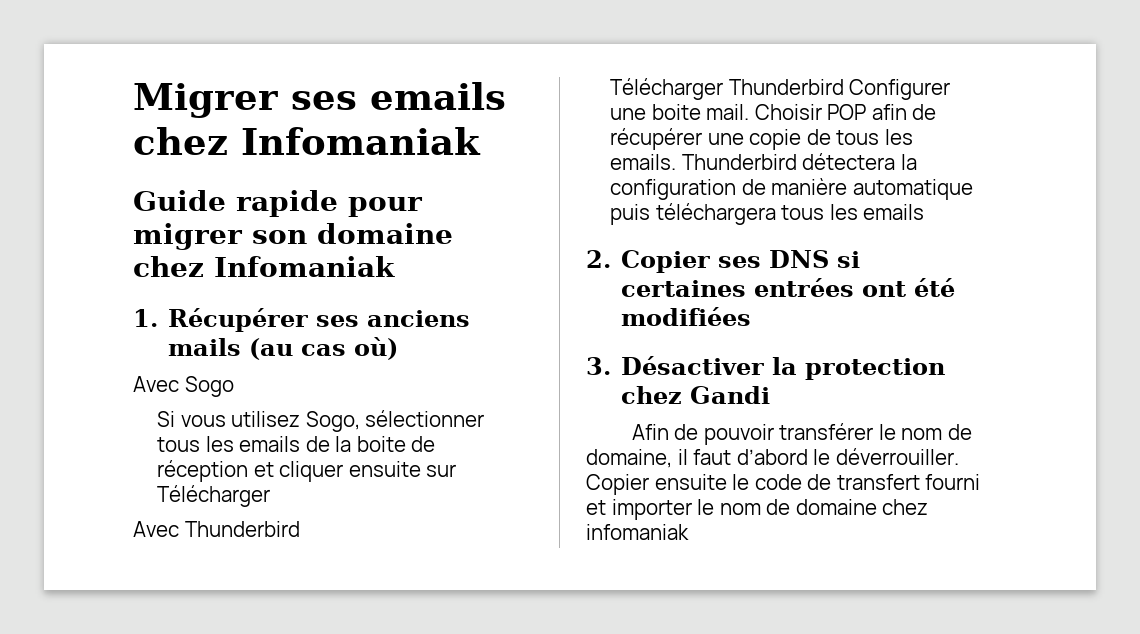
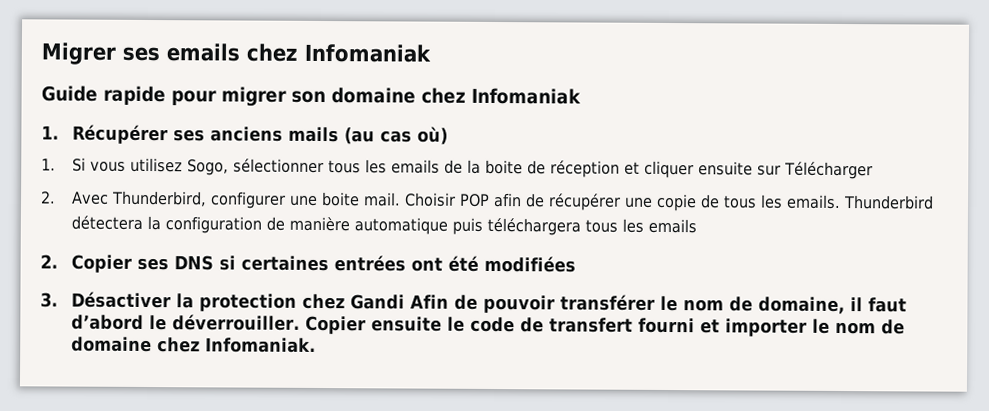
- Avec Sogo
- Si vous utilisez Sogo, sélectionner tous les emails de la boite de réception et cliquer ensuite sur Télécharger
+ 1. Si vous utilisez Sogo, sélectionner tous les emails de la boite de réception et cliquer ensuite sur Télécharger
- Avec Thunderbird
- Télécharger Thunderbird Configurer une boite mail.
+ 2. Avec Thunderbird, configurer une boite mail.
- 3. Désactiver la protection chez Gandi
- Afin de pouvoir transférer le nom de domaine, il faut d’abord le déverrouiller.
+ 3. Désactiver la protection chez Gandi Afin de pouvoir transférer le nom de domaine, il faut d’abord le déverrouiller.
- Copier ensuite le code de transfert fourni et importer le nom de domaine chez infomaniak
+ Copier ensuite le code de transfert fourni et importer le nom de domaine chez Infomaniak.

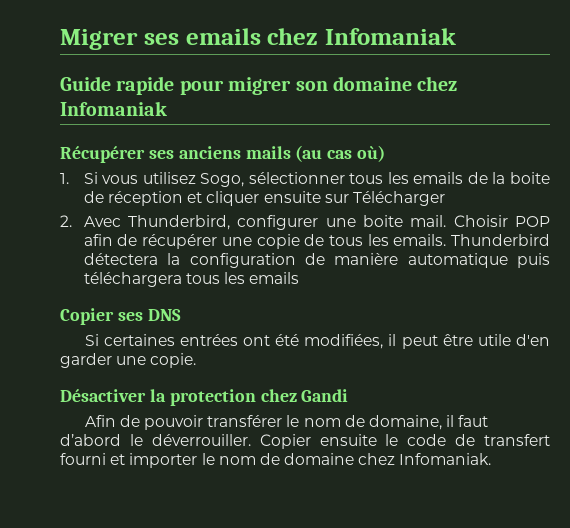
- 1. Récupérer ses anciens mails (au cas où)
+ Récupérer ses anciens mails (au cas où)
- 2. Copier ses DNS si certaines entrées ont été modifiées
- 3. Désactiver la protection chez Gandi Afin de pouvoir transférer le nom de domaine, il faut d’abord le déverrouiller.
+ Copier ses DNS
+ Si certaines entrées ont été modifiées, il peut être utile d'en garder une copie.
+ Désactiver la protection chez Gandi
+ Afin de pouvoir transférer le nom de domaine, il faut d’abord le déverrouiller.

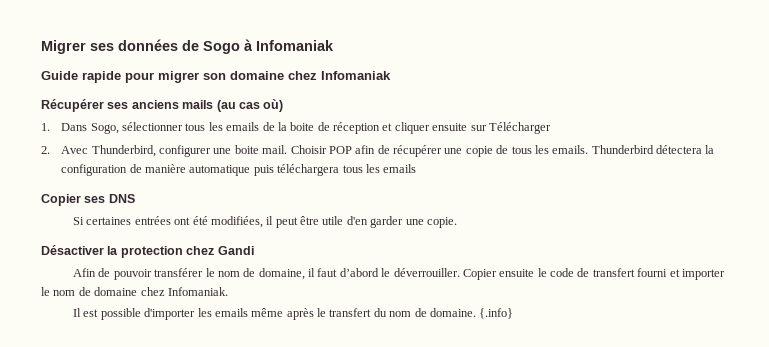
- Migrer ses emails chez Infomaniak
+ Migrer ses données de Sogo à Infomaniak
- 1. Si vous utilisez Sogo, sélectionner tous les emails de la boite de réception et cliquer ensuite sur Télécharger
+ 1. Dans Sogo, sélectionner tous les emails de la boite de réception et cliquer ensuite sur Télécharger
+ Il est possible d'importer les emails même après le transfert du nom de domaine. {.info}

